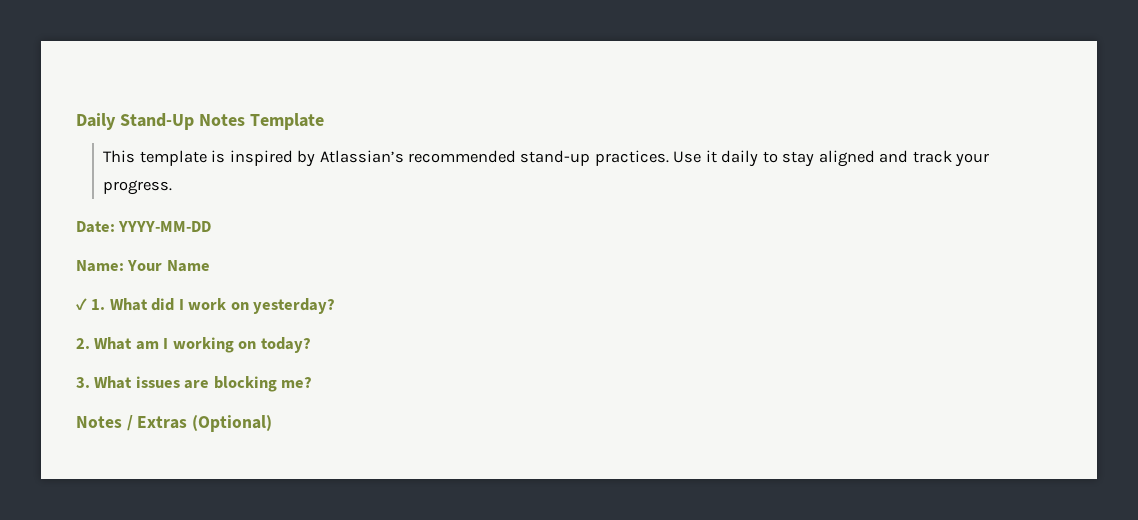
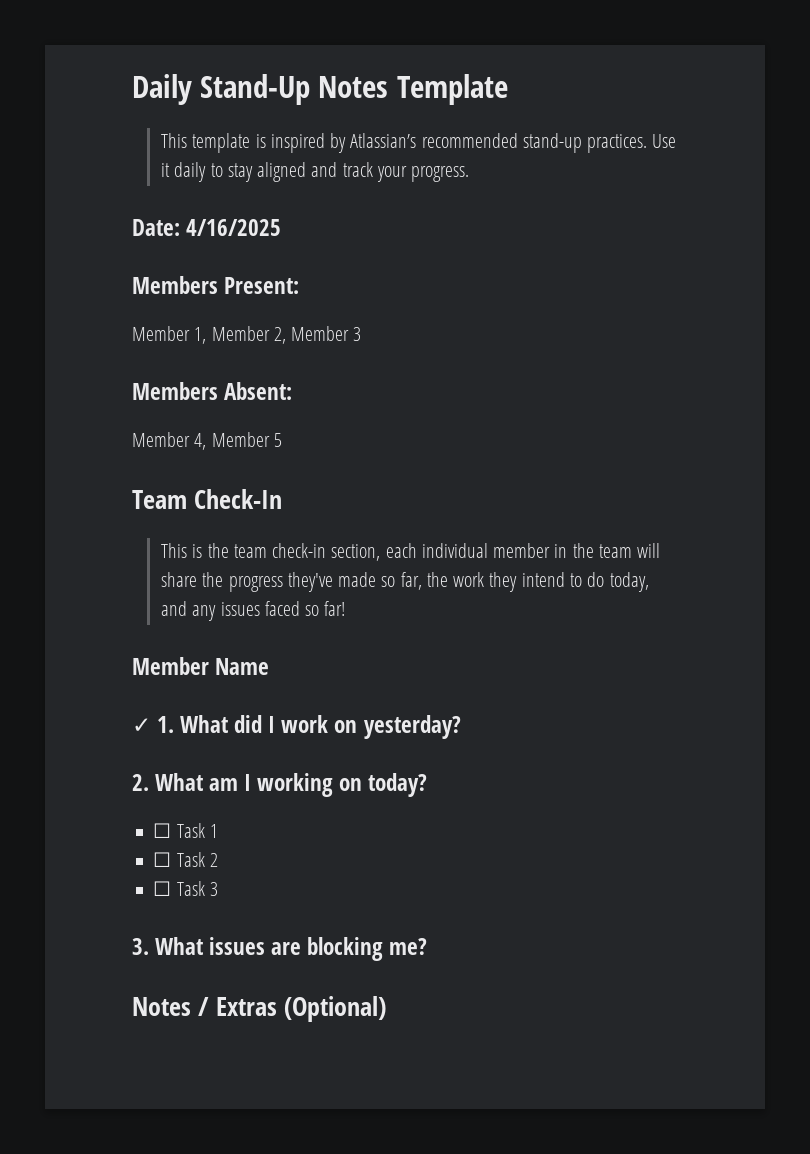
- Date: YYYY-MM-DD
- Name: Your Name
+ Date: 4/16/2025
+ Members Present:
+ Member 1, Member 2, Member 3
+ Members Absent:
+ Member 4, Member 5
+ Team Check-In
+ This is the team check-in section, each individual member in the team will share the progress they've made so far, the work they intend to do today, and any issues faced so far!
+ Member Name
+ ☐ Task 1
+ ☐ Task 2
+ ☐ Task 3

